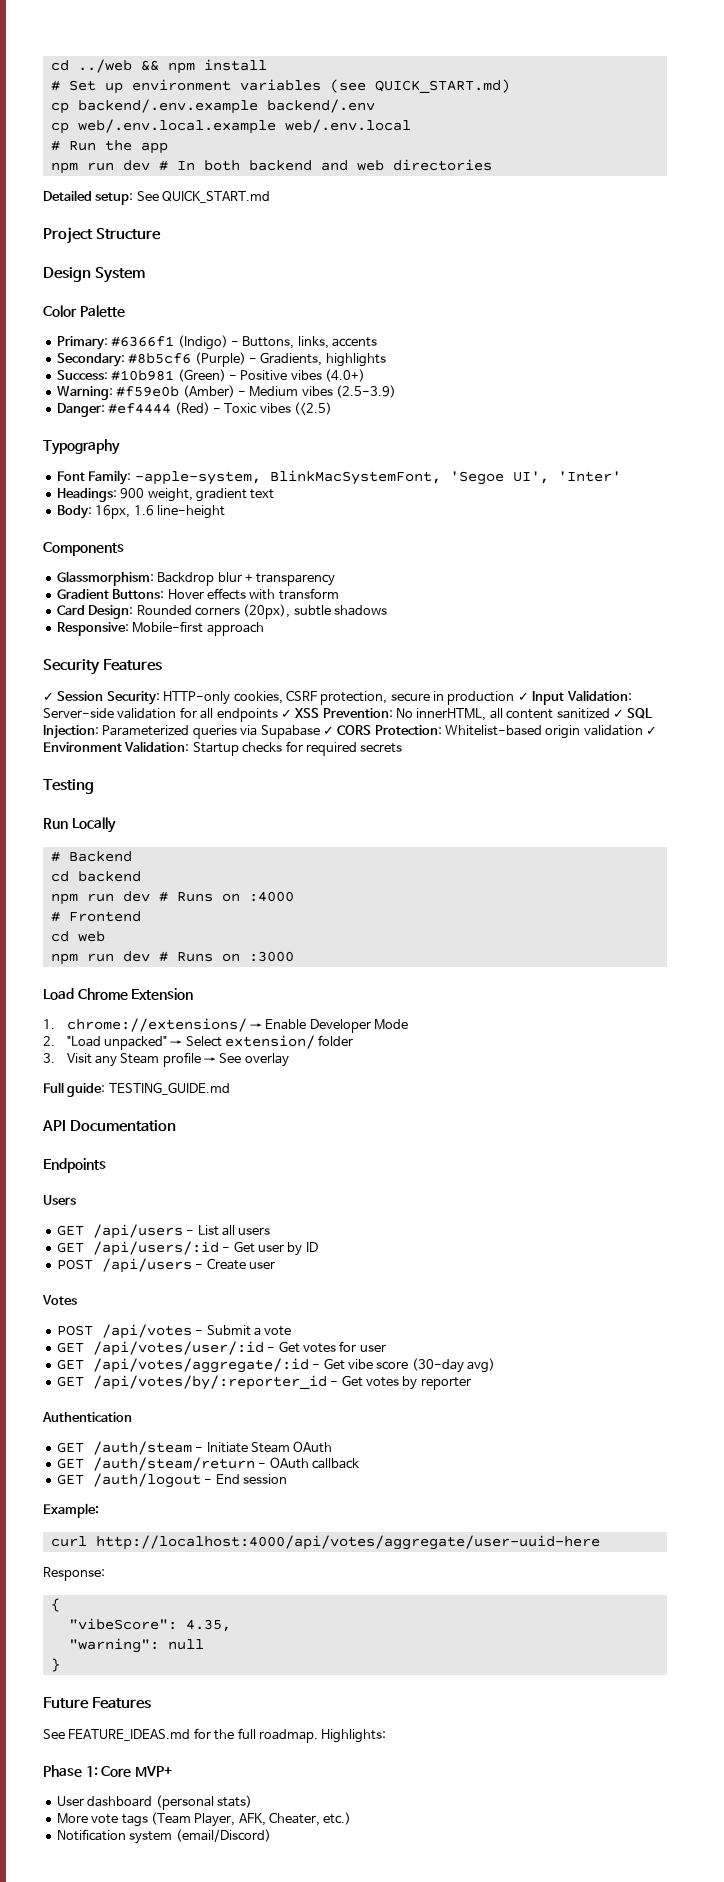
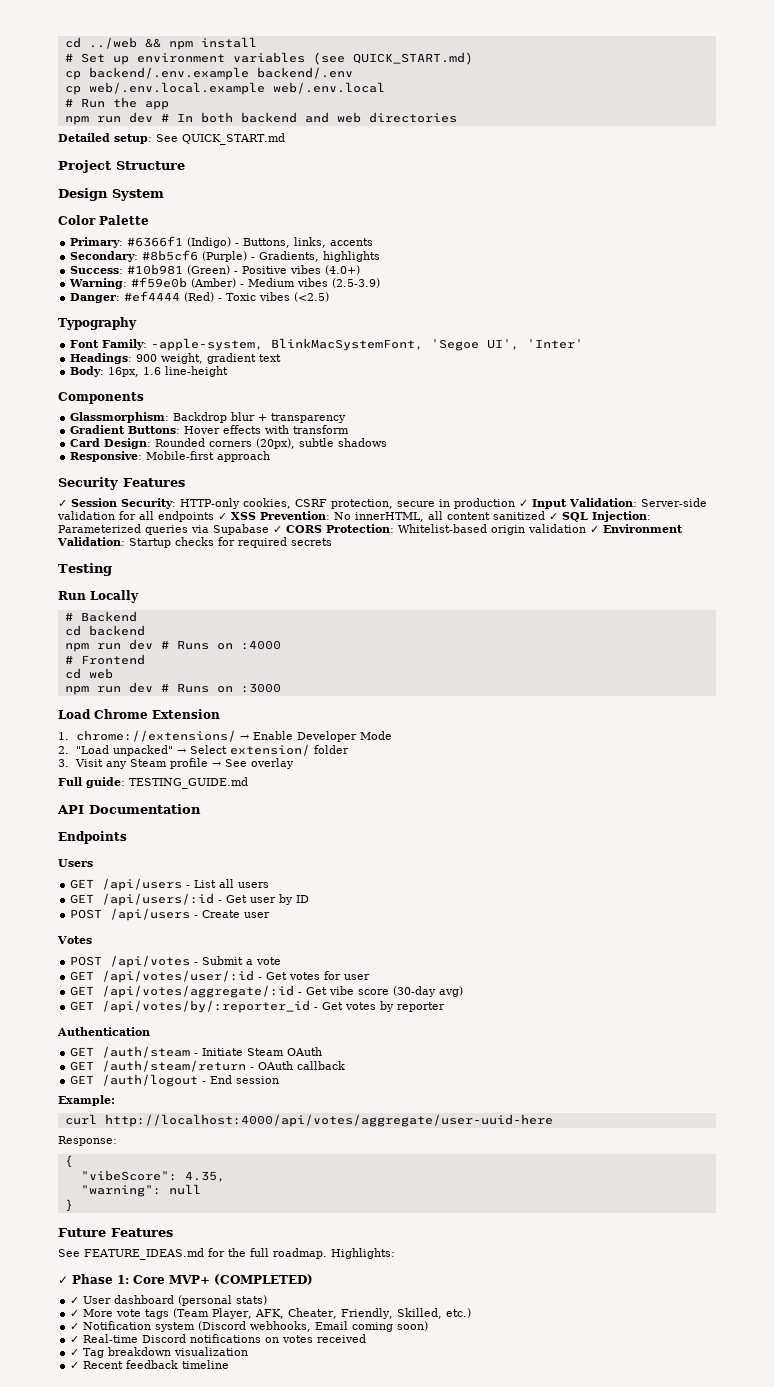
- Phase 1: Core MVP+
- User dashboard (personal stats)
+ ✓ Phase 1: Core MVP+ (COMPLETED)
+ ✓ User dashboard (personal stats)
- More vote tags (Team Player, AFK, Cheater, etc.)
+ ✓ More vote tags (Team Player, AFK, Cheater, Friendly, Skilled, etc.)
- Notification system (email/Discord)
+ ✓ Notification system (Discord webhooks, Email coming soon)
+ ✓ Real-time Discord notifications on votes received
+ ✓ Tag breakdown visualization
+ ✓ Recent feedback timeline

